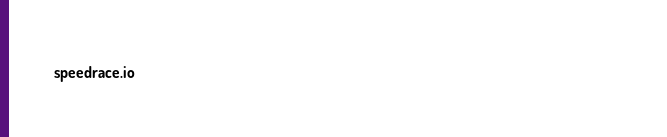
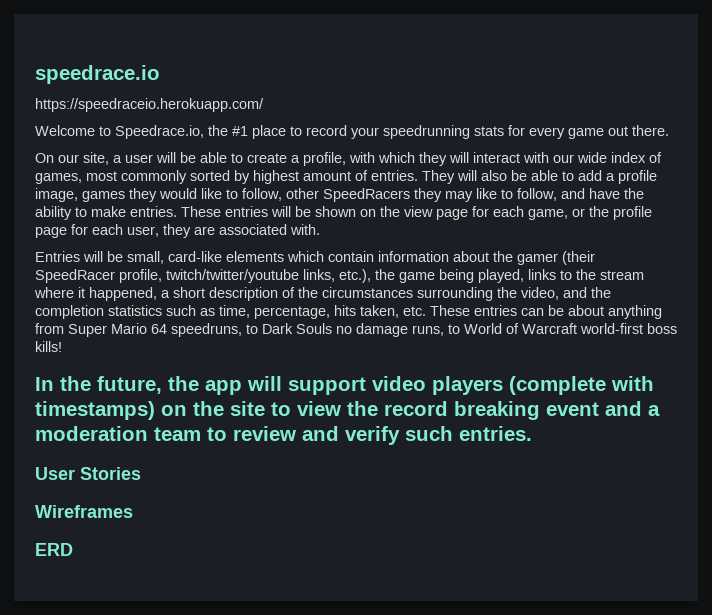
+ https://speedraceio.herokuapp.com/
+ Welcome to Speedrace.io, the #1 place to record your speedrunning stats for every game out there.
+ On our site, a user will be able to create a profile, with which they will interact with our wide index of games, most commonly sorted by highest amount of entries. They will also be able to add a profile image, games they would like to follow, other SpeedRacers they may like to follow, and have the ability to make entries. These entries will be shown on the view page for each game, or the profile page for each user, they are associated with.
+ Entries will be small, card-like elements which contain information about the gamer (their SpeedRacer profile, twitch/twitter/youtube links, etc.), the game being played, links to the stream where it happened, a short description of the circumstances surrounding the video, and the completion statistics such as time, percentage, hits taken, etc. These entries can be about anything from Super Mario 64 speedruns, to Dark Souls no damage runs, to World of Warcraft world-first boss kills!
+ In the future, the app will support video players (complete with timestamps) on the site to view the record breaking event and a moderation team to review and verify such entries.
+ User Stories
+ Wireframes
+ ERD

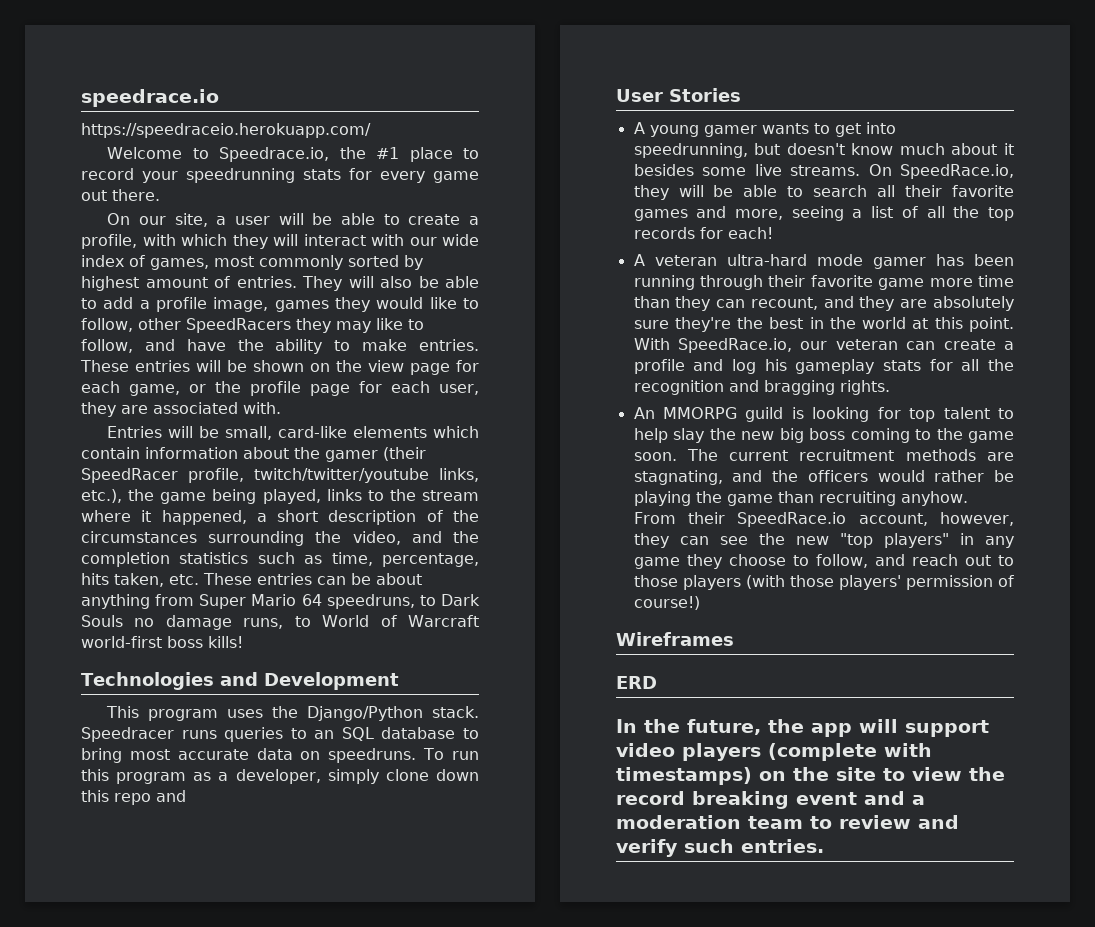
+ Technologies and Development
+ This program uses the Django/Python stack. Speedracer runs queries to an SQL database to bring most accurate data on speedruns. To run this program as a developer, simply clone down this repo and
+ User Stories
+ A young gamer wants to get into speedrunning, but doesn't know much about it besides some live streams. On SpeedRace.io, they will be able to search all their favorite games and more, seeing a list of all the top records for each!
+ A veteran ultra-hard mode gamer has been running through their favorite game more time than they can recount, and they are absolutely sure they're the best in the world at this point. With SpeedRace.io, our veteran can create a profile and log his gameplay stats for all the recognition and bragging rights.
+ An MMORPG guild is looking for top talent to help slay the new big boss coming to the game soon. The current recruitment methods are stagnating, and the officers would rather be playing the game than recruiting anyhow. From their SpeedRace.io account, however, they can see the new "top players" in any game they choose to follow, and reach out to those players (with those players' permission of course!)
+ Wireframes
+ ERD
- User Stories
- Wireframes
- ERD

